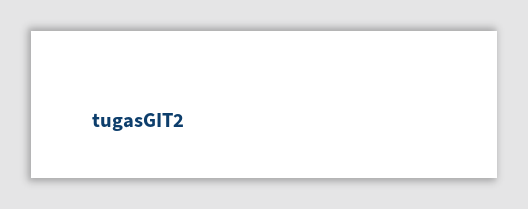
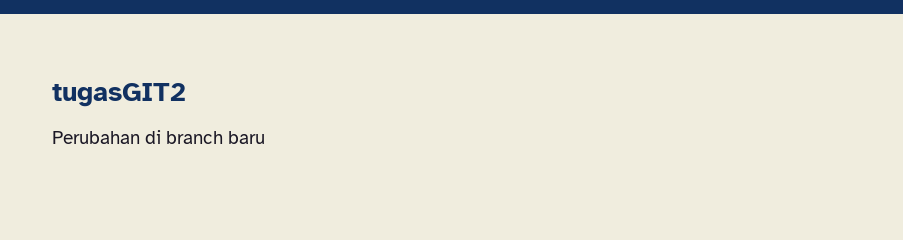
+ Perubahan di branch baru

